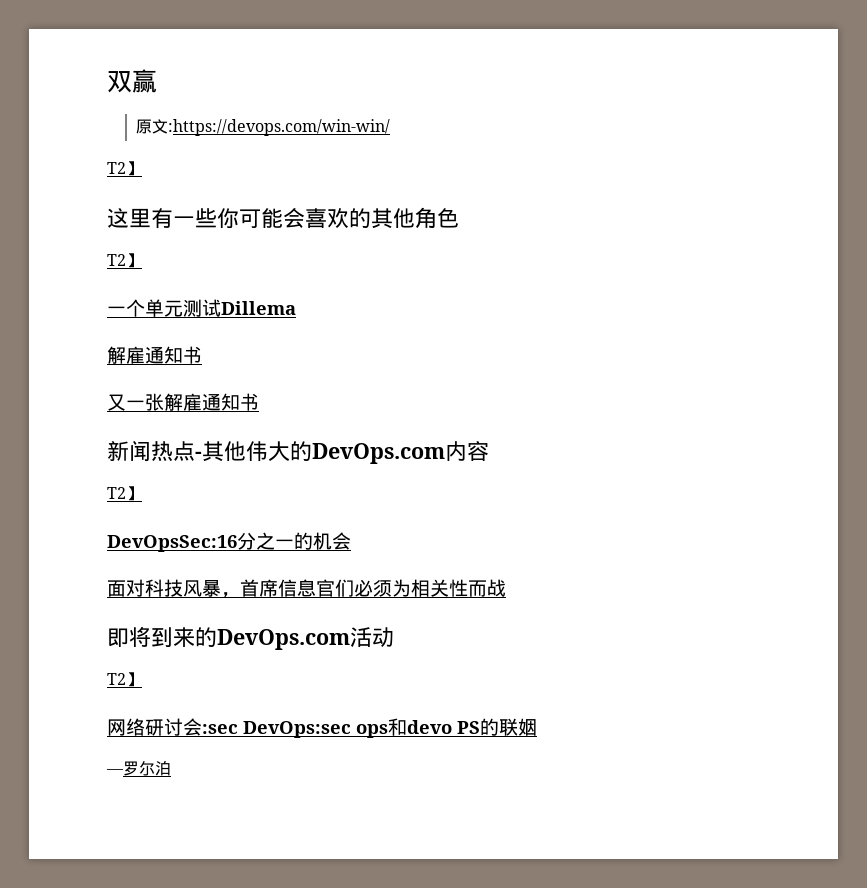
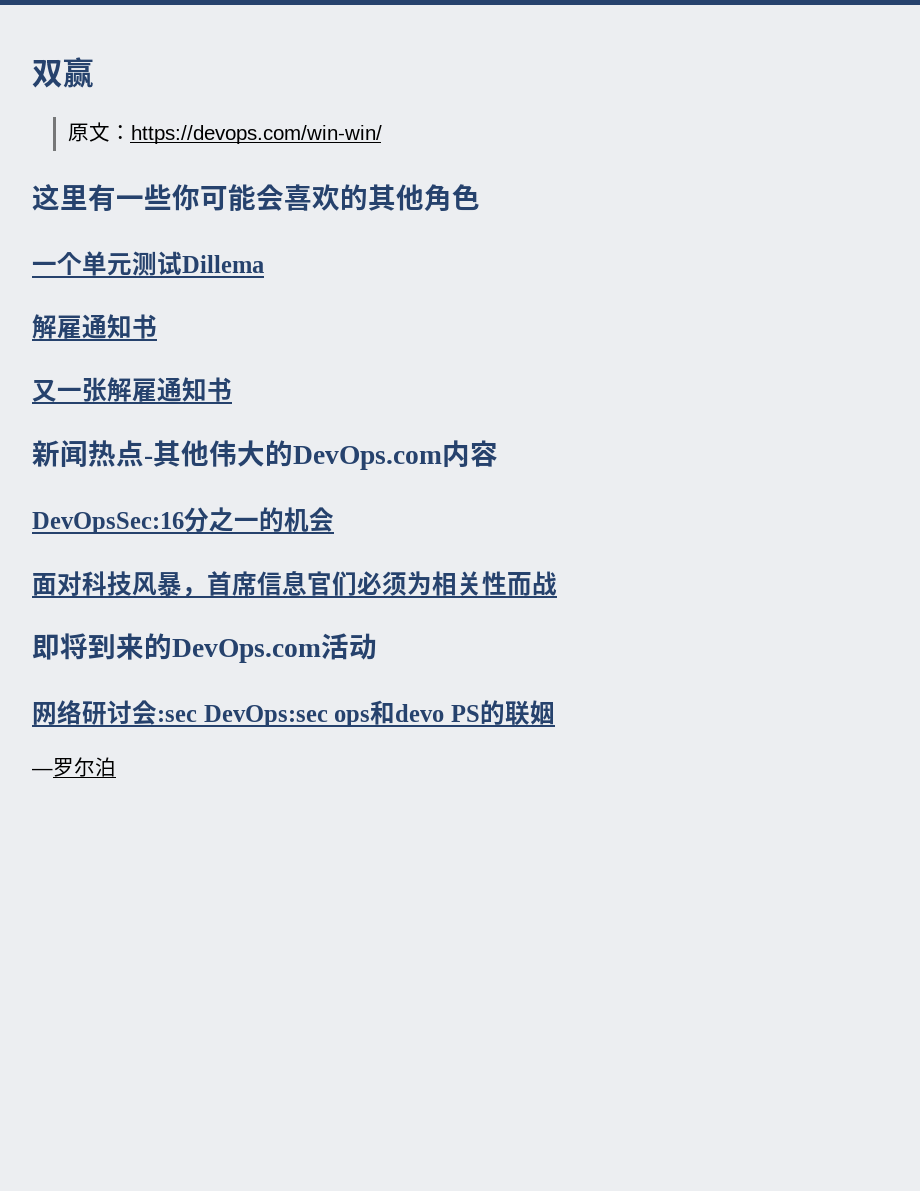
- 原文:https://devops.com/win-win/
- T2】
+ 原文：https://devops.com/win-win/
  这里有一些你可能会喜欢的其他角色
- T2】
  新闻热点-其他伟大的DevOps.com内容
- T2】
  即将到来的DevOps.com活动
- T2】

